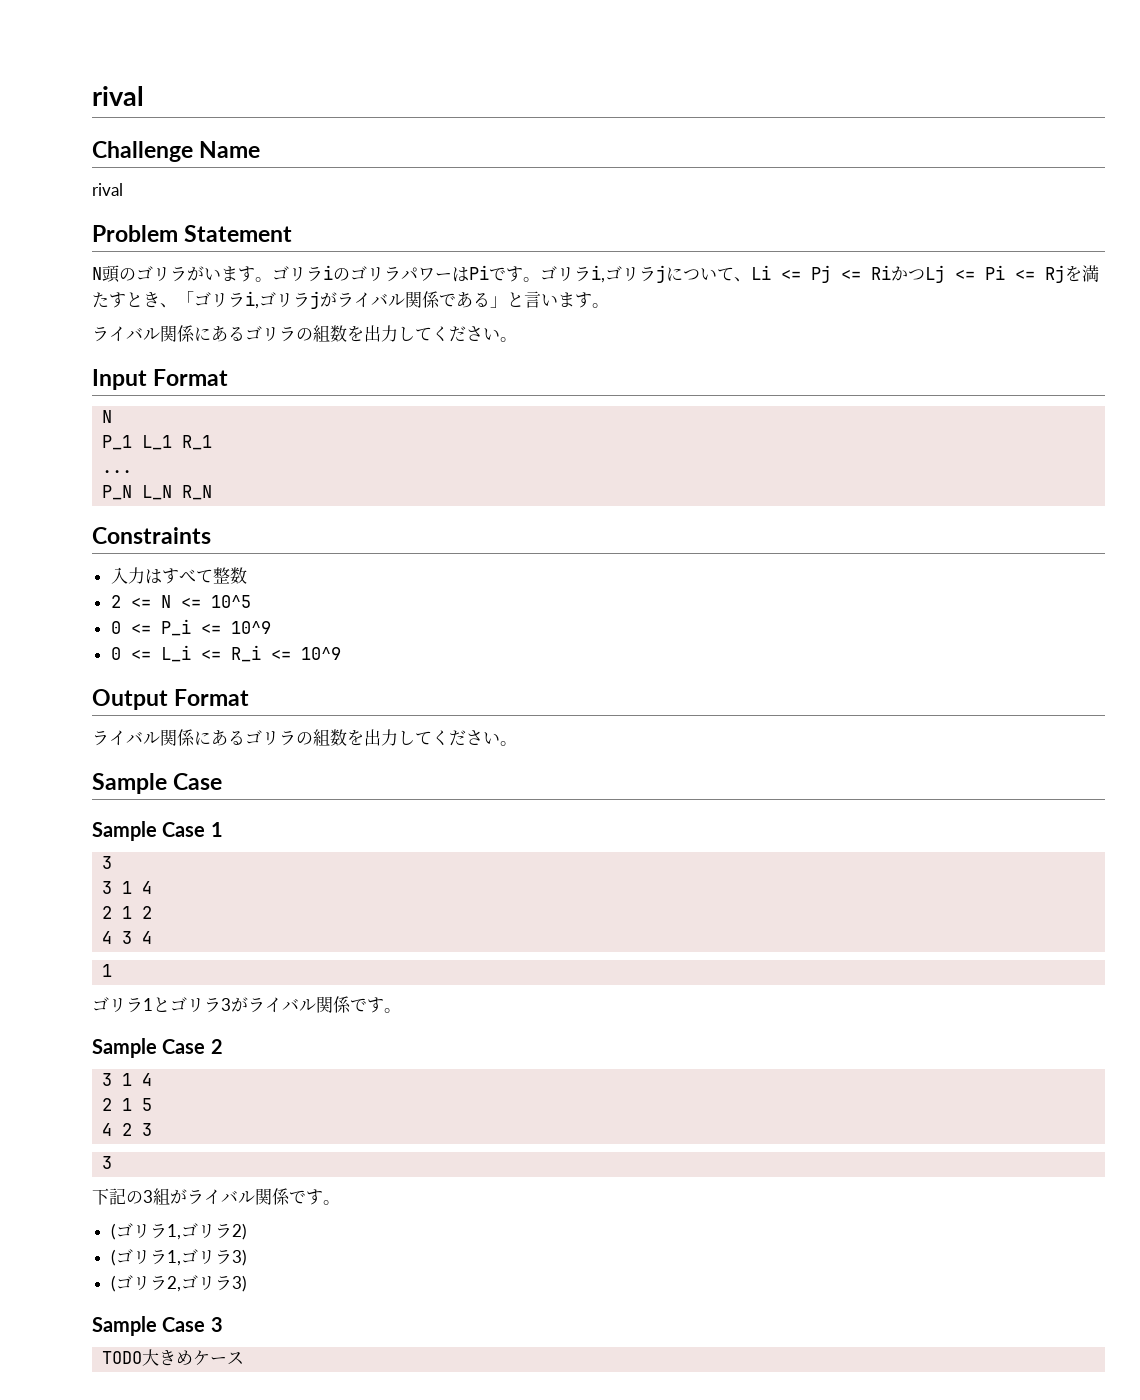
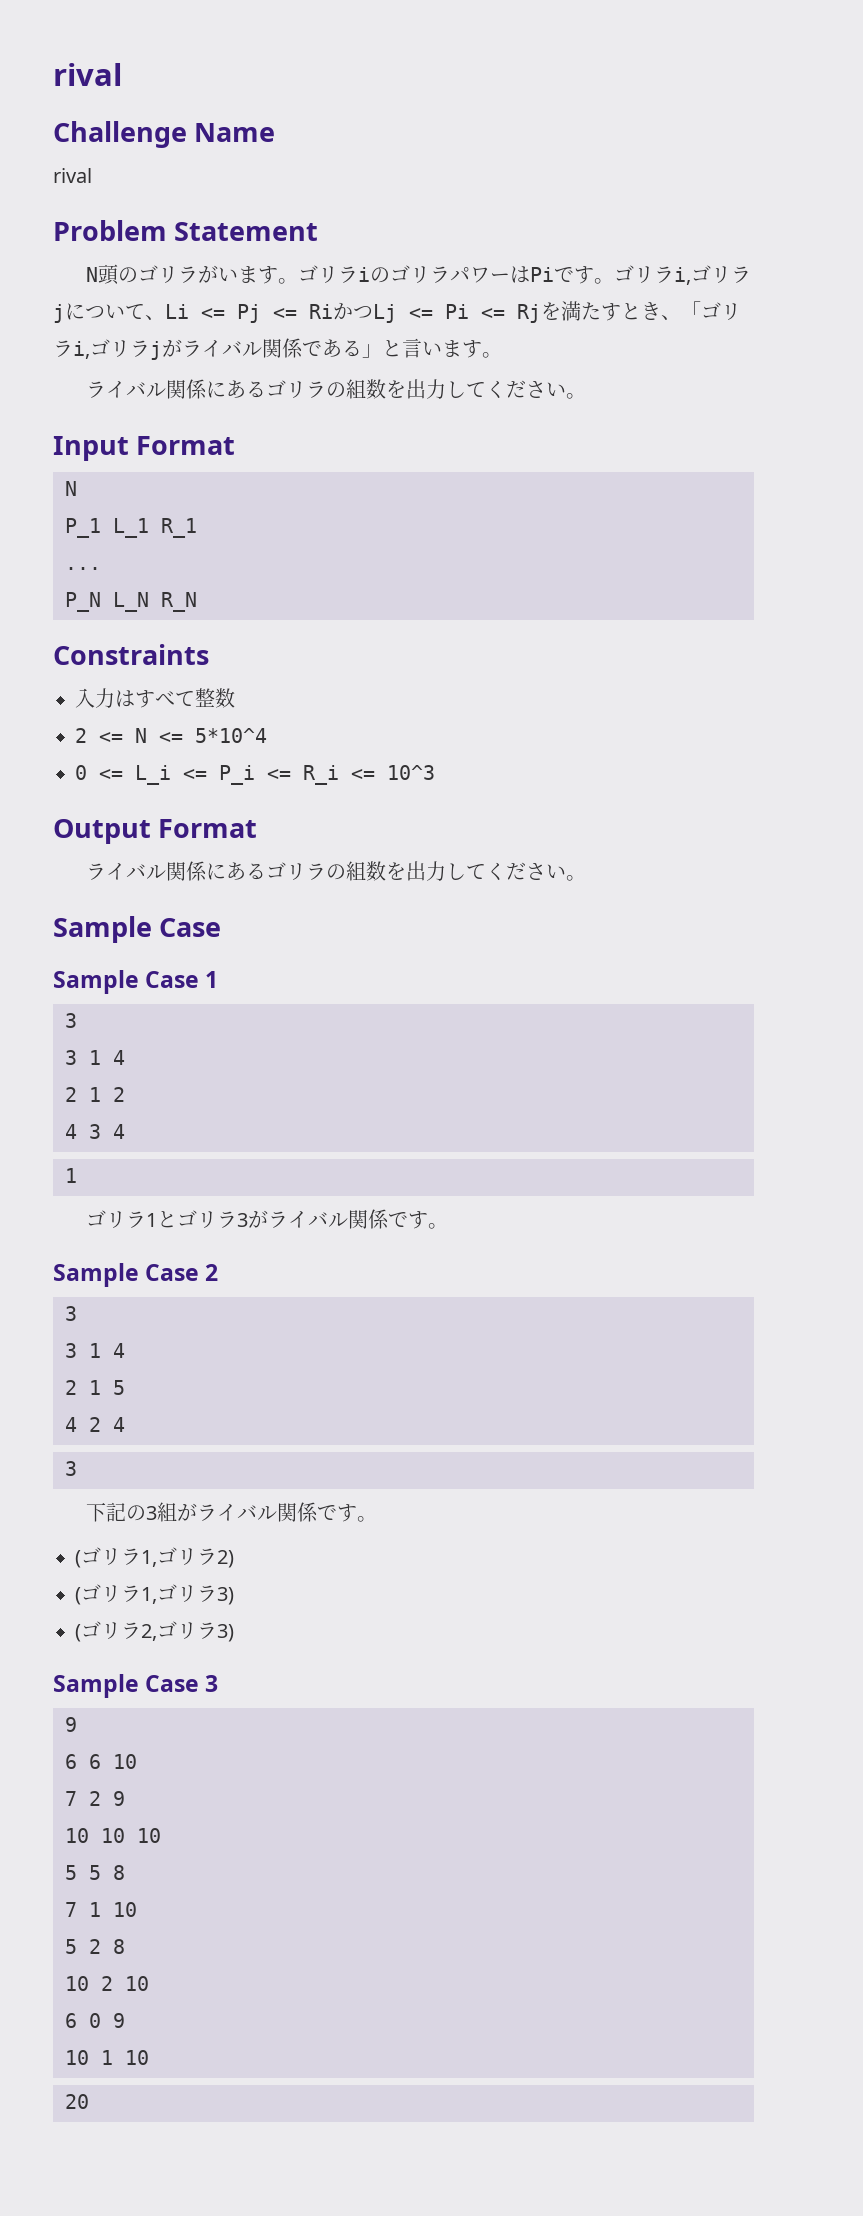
- 2 <= N <= 10^5
- 0 <= P_i <= 10^9
+ 2 <= N <= 5*10^4
- 0 <= L_i <= R_i <= 10^9
+ 0 <= L_i <= P_i <= R_i <= 10^3
  Sample Case 2
+ 3
- 4 2 3
+ 4 2 4
  Sample Case 3
- TODO大きめケース
+ 9
+ 6 6 10
+ 7 2 9
+ 10 10 10
+ 5 5 8
+ 7 1 10
+ 5 2 8
+ 10 2 10
+ 6 0 9
+ 10 1 10
+ 20

